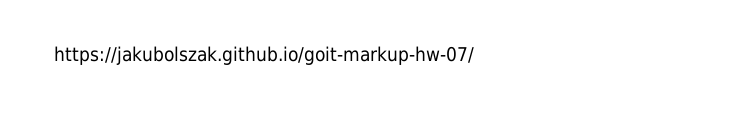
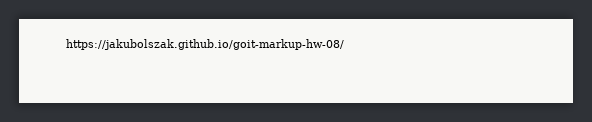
- https://jakubolszak.github.io/goit-markup-hw-07/
+ https://jakubolszak.github.io/goit-markup-hw-08/

